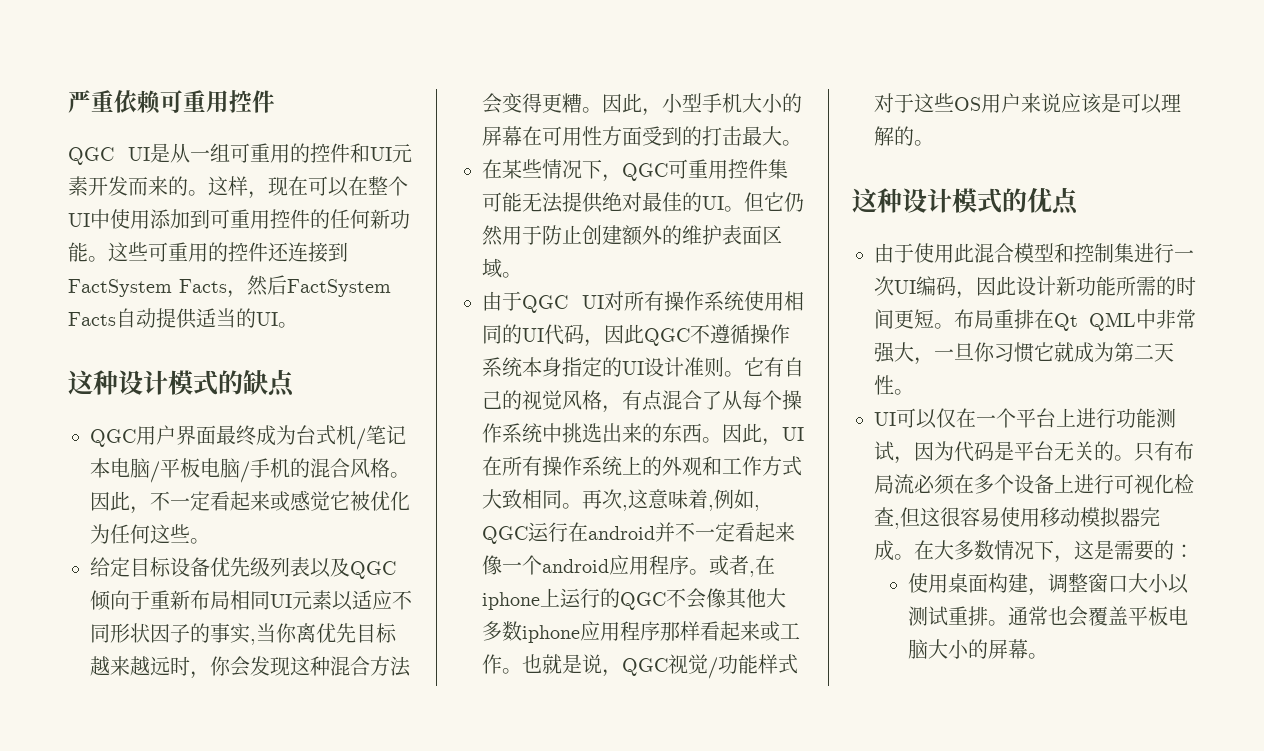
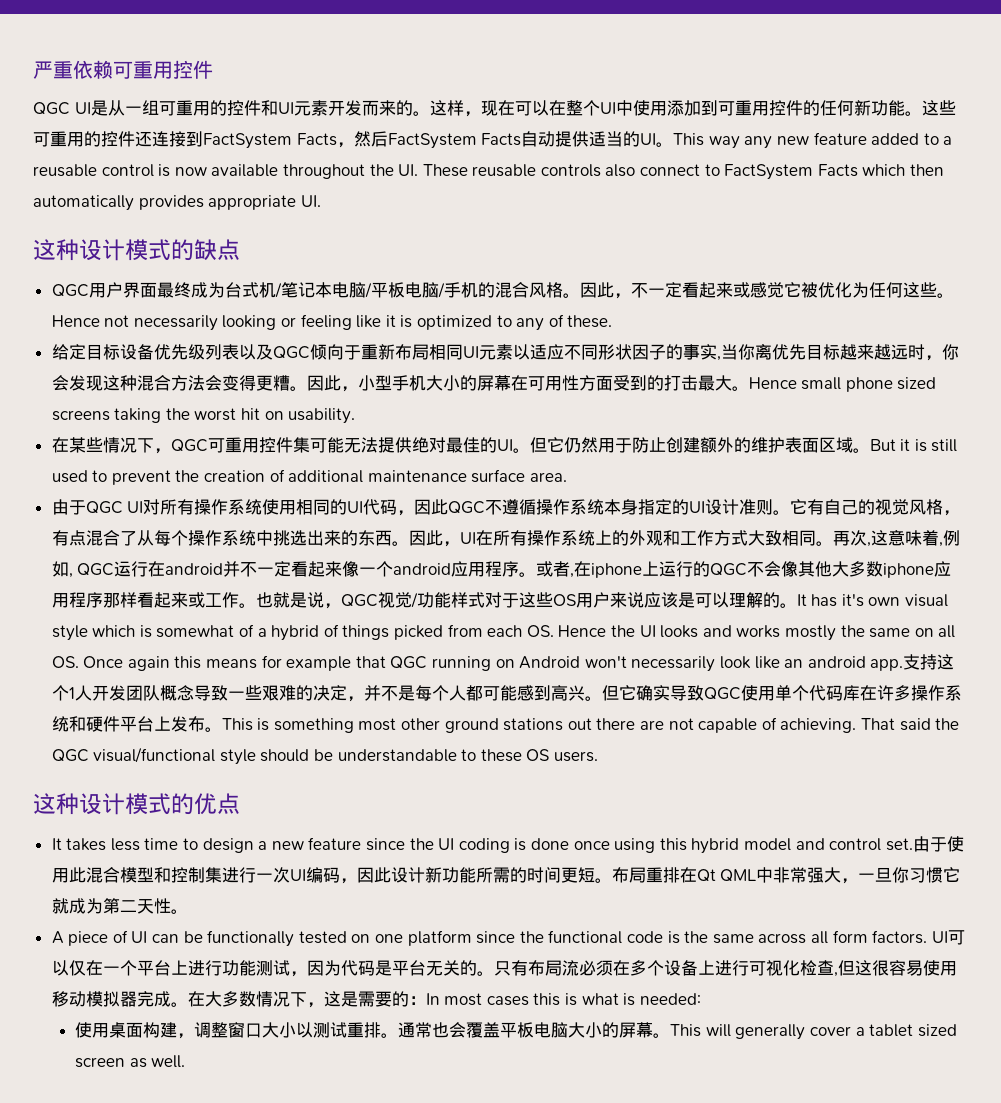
+ This way any new feature added to a reusable control is now available throughout the UI. These reusable controls also connect to FactSystem Facts which then automatically provides appropriate UI.
+ Hence not necessarily looking or feeling like it is optimized to any of these.
+ Hence small phone sized screens taking the worst hit on usability.
+ But it is still used to prevent the creation of additional maintenance surface area.
+ It has it's own visual style which is somewhat of a hybrid of things picked from each OS. Hence the UI looks and works mostly the same on all OS. Once again this means for example that QGC running on Android won't necessarily look like an android app.支持这个1人开发团队概念导致一些艰难的决定，并不是每个人都可能感到高兴。但它确实导致QGC使用单个代码库在许多操作系统和硬件平台上发布。This is something most other ground stations out there are not capable of achieving. That said the QGC visual/functional style should be understandable to these OS users.
+ It takes less time to design a new feature since the UI coding is done once using this hybrid model and control set.
+ A piece of UI can be functionally tested on one platform since the functional code is the same across all form factors.
- 在大多数情况下，这是需要的：
+ 在大多数情况下，这是需要的：In most cases this is what is needed:
+ This will generally cover a tablet sized screen as well.

